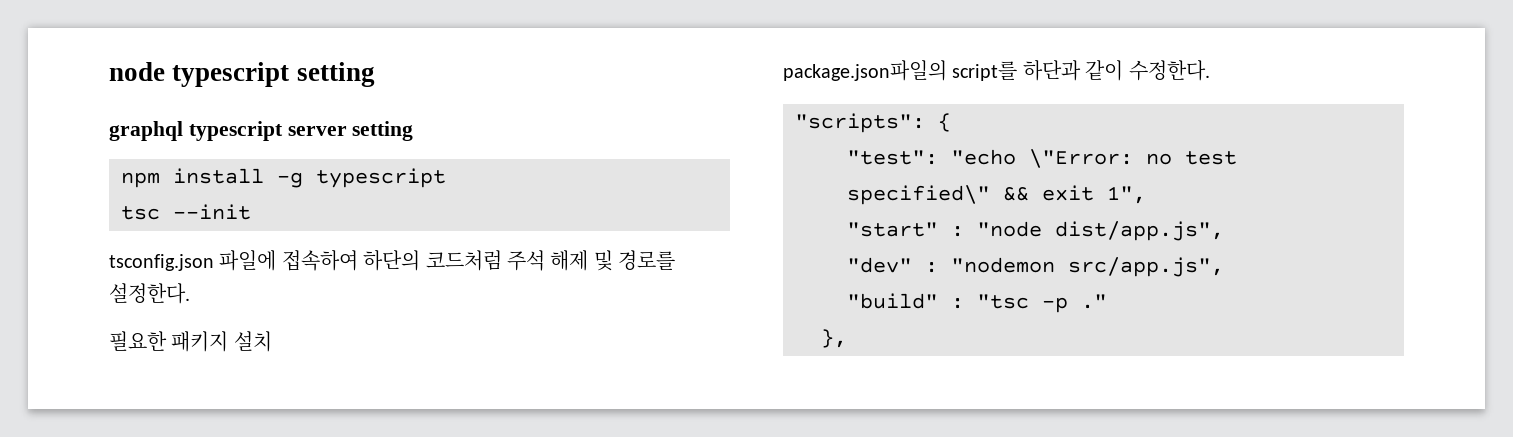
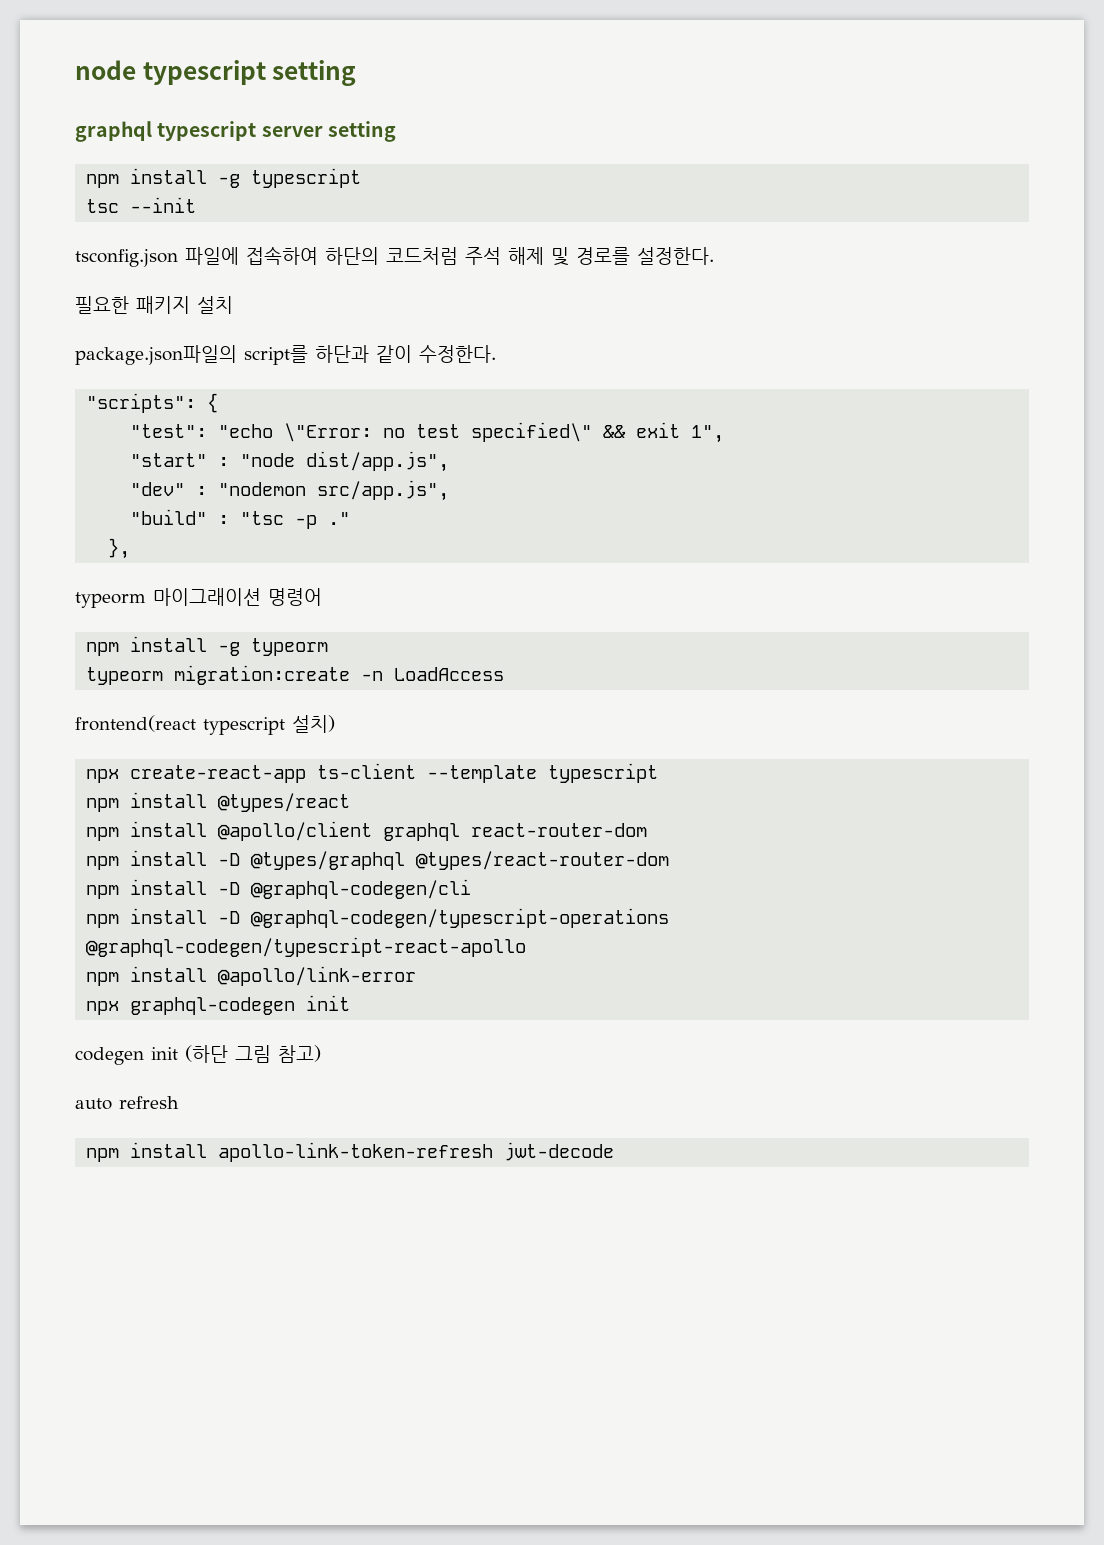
+ typeorm 마이그래이션 명령어
+ npm install -g typeorm
+ typeorm migration:create -n LoadAccess
+ frontend(react typescript 설치)
+ npx create-react-app ts-client --template typescript
+ npm install @types/react
+ npm install @apollo/client graphql react-router-dom
+ npm install -D @types/graphql @types/react-router-dom
+ npm install -D @graphql-codegen/cli
+ npm install -D @graphql-codegen/typescript-operations @graphql-codegen/typescript-react-apollo
+ npm install @apollo/link-error
+ npx graphql-codegen init
+ codegen init (하단 그림 참고)
+ auto refresh
+ npm install apollo-link-token-refresh jwt-decode

